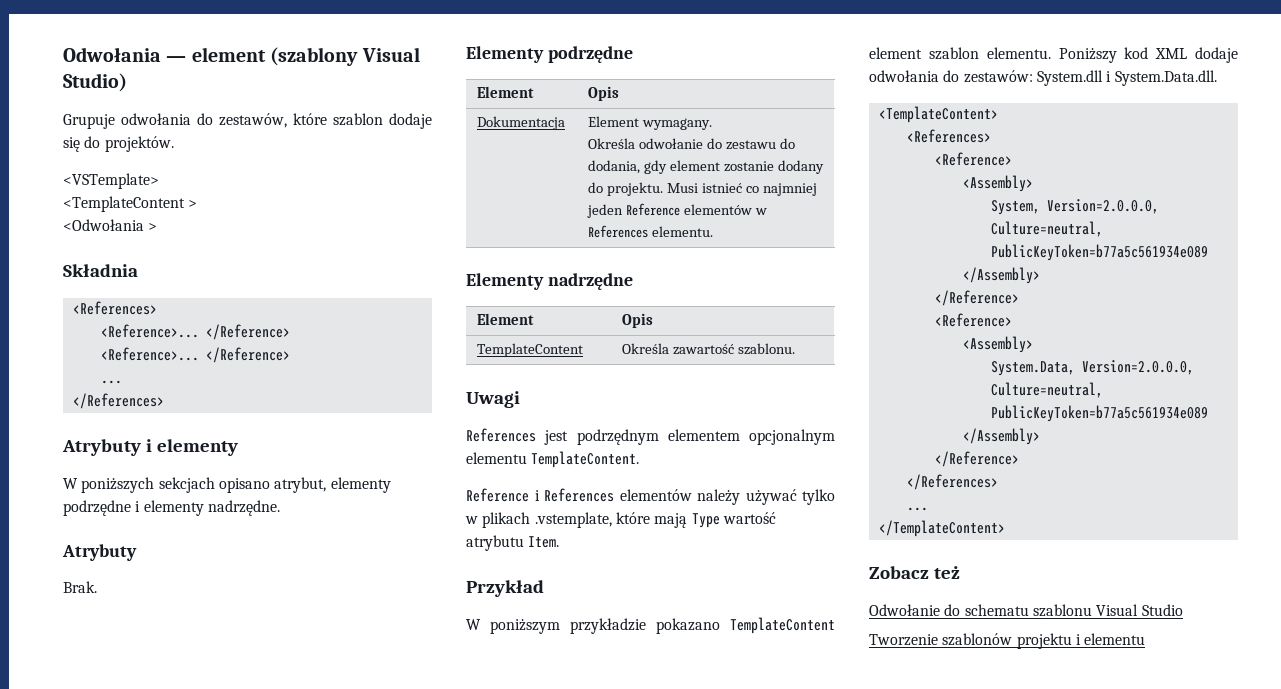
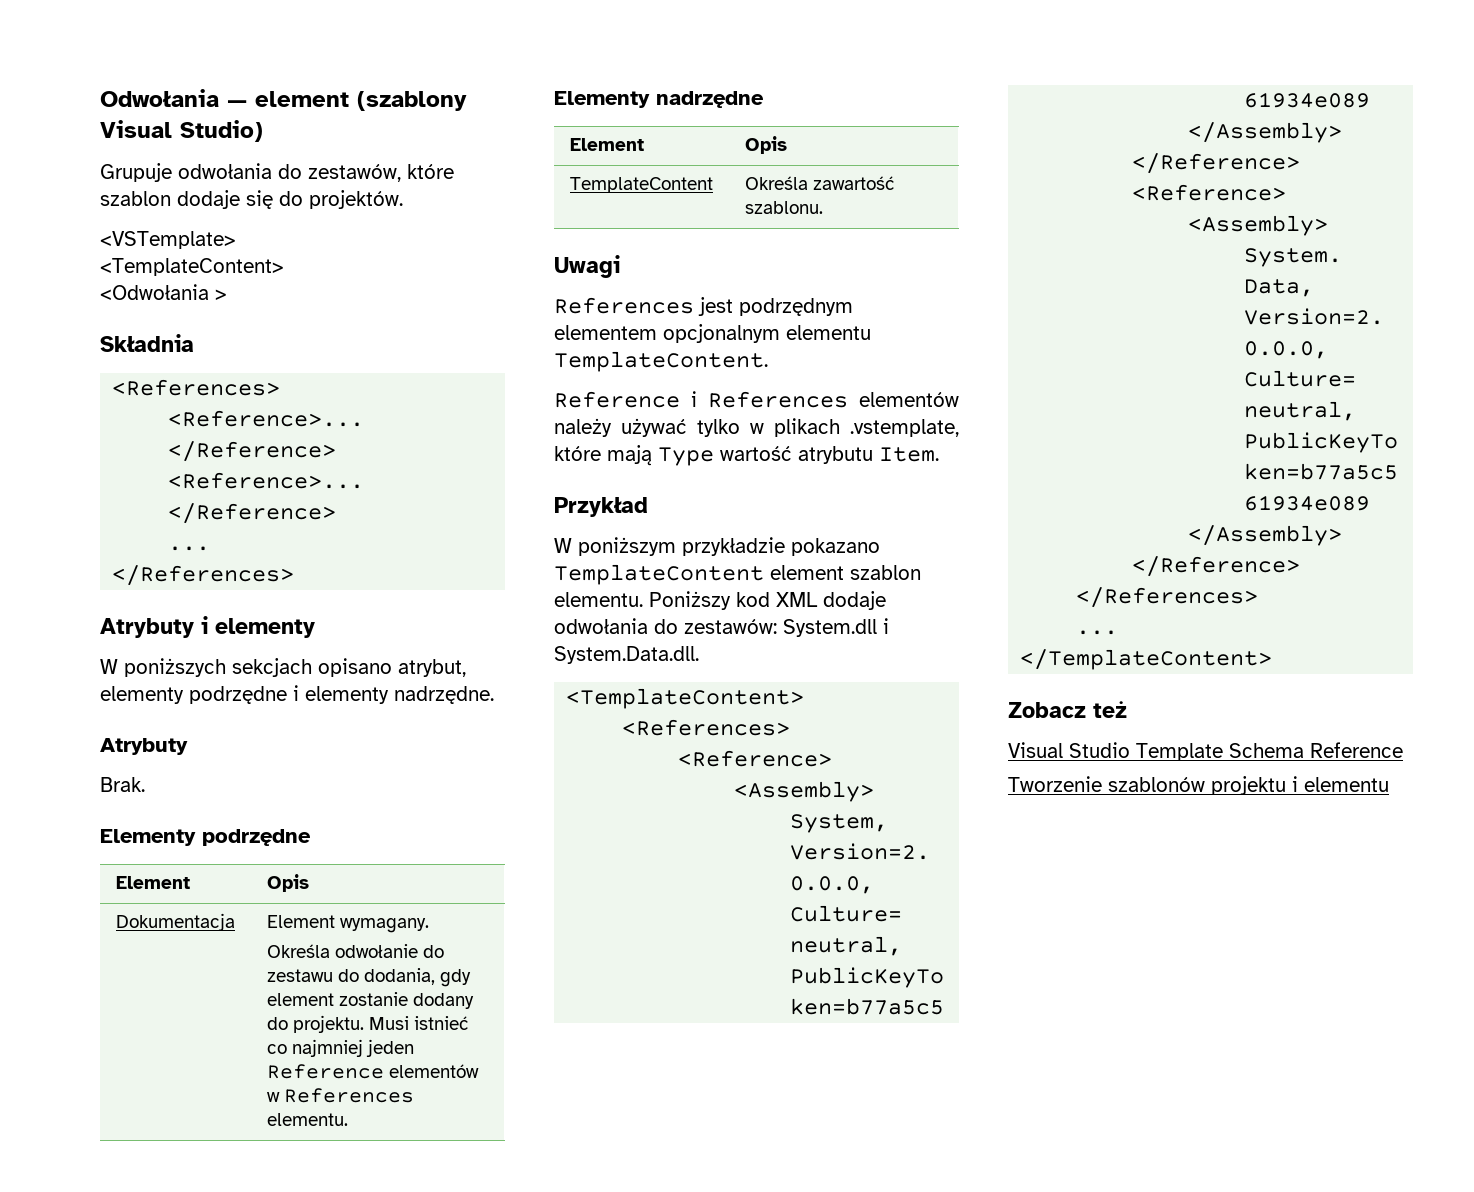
  <VSTemplate>
- <TemplateContent >
+ <TemplateContent>
- Odwołanie do schematu szablonu Visual Studio
+ Visual Studio Template Schema Reference

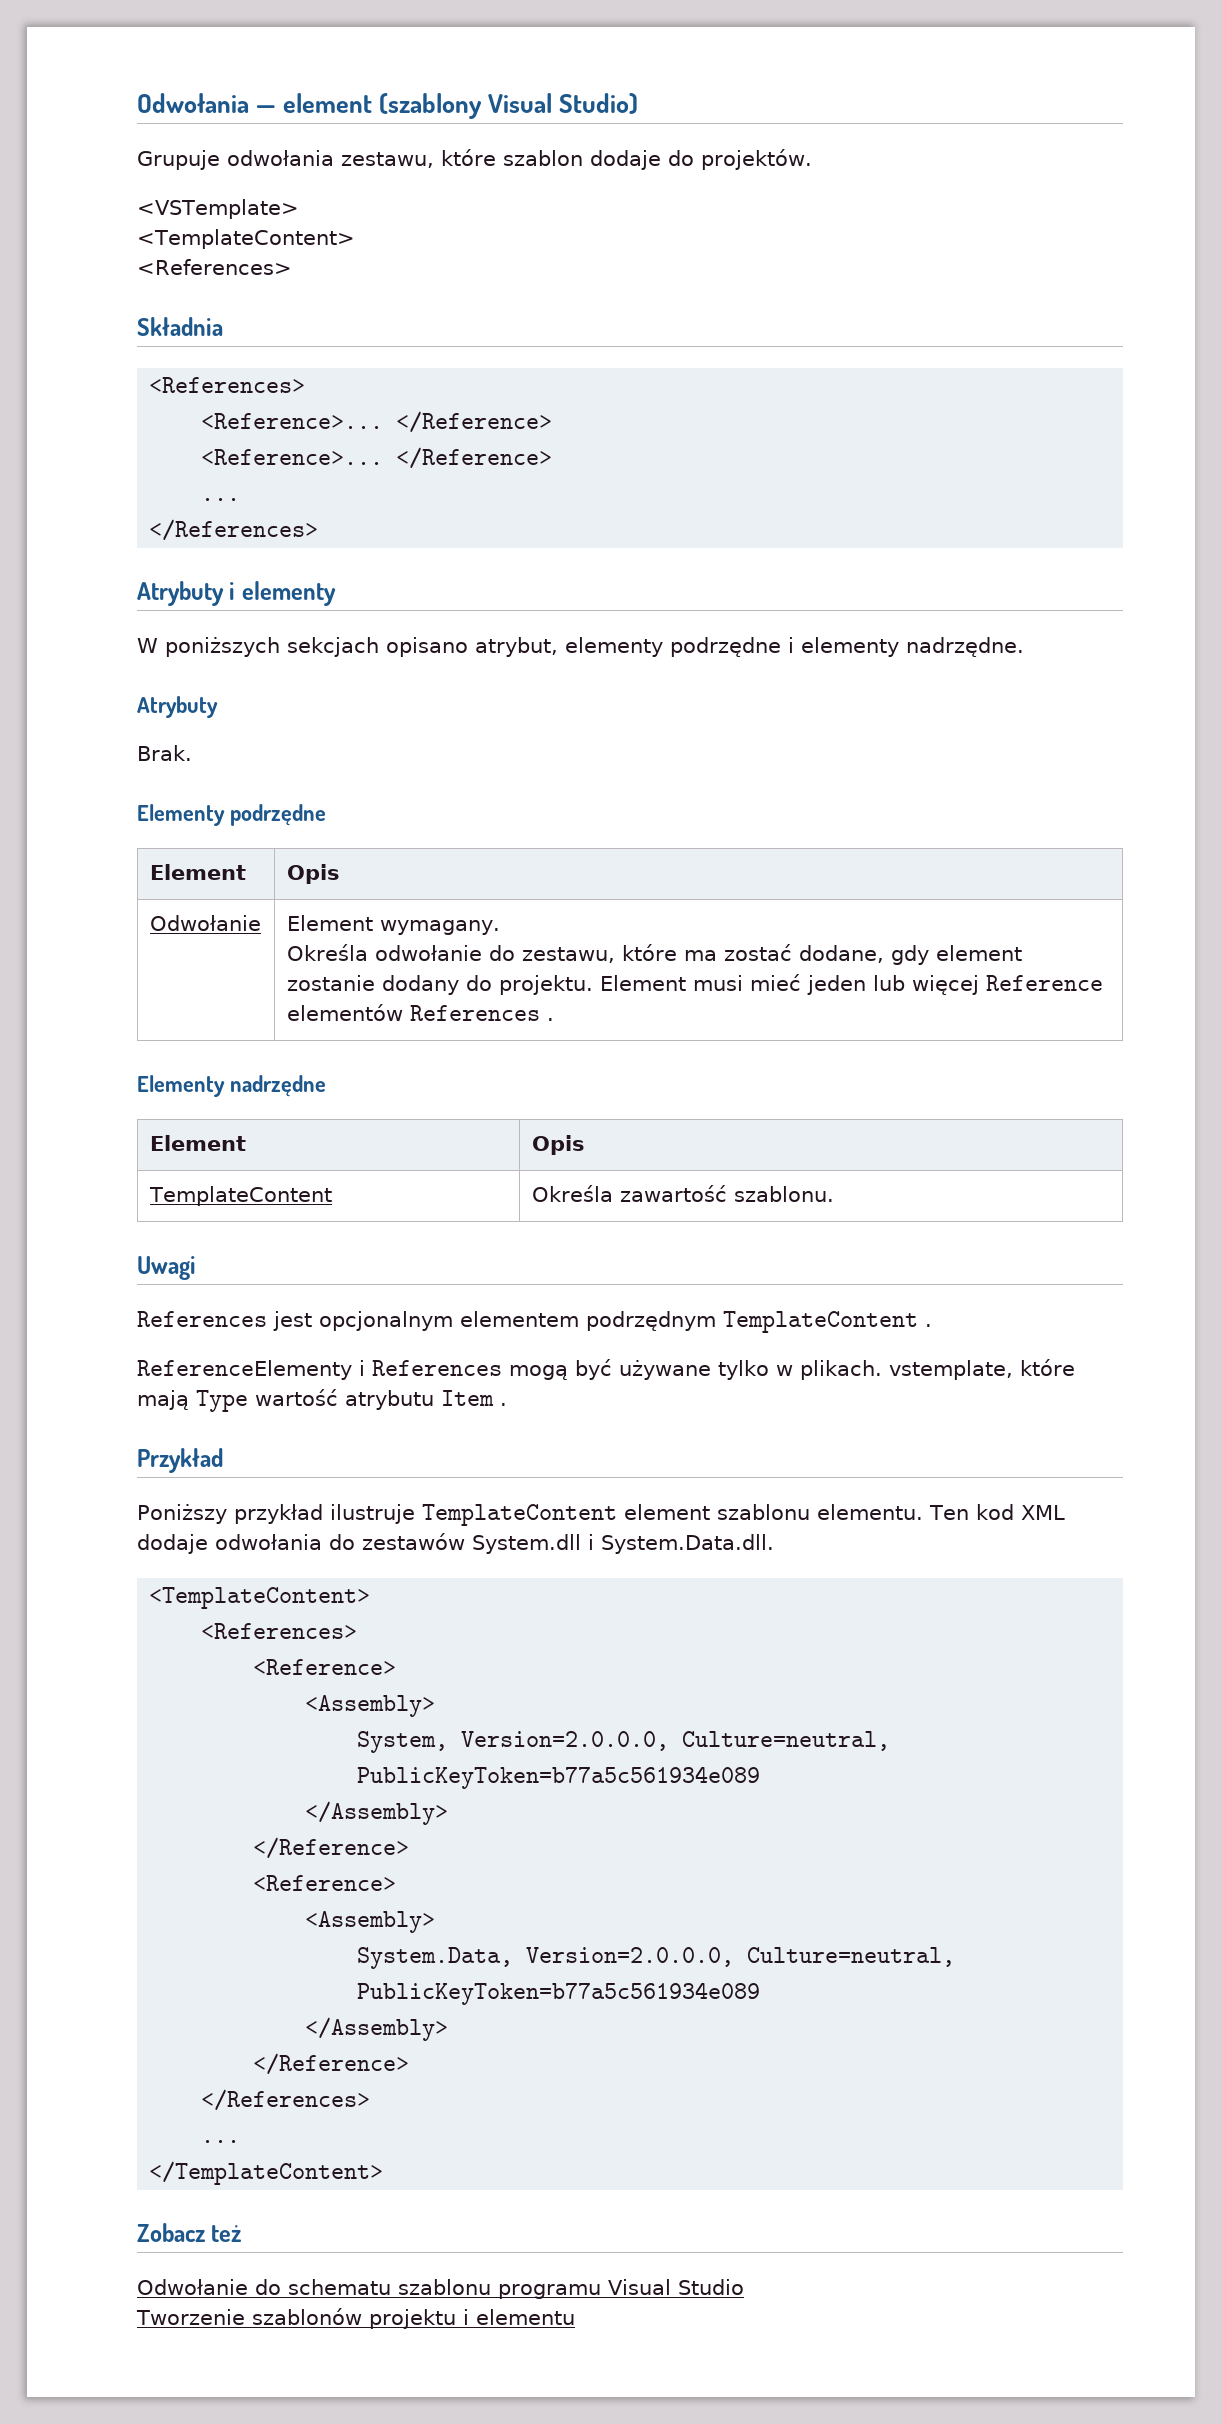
- Grupuje odwołania do zestawów, które szablon dodaje się do projektów.
+ Grupuje odwołania zestawu, które szablon dodaje do projektów.
  <VSTemplate>
  <TemplateContent>
- <Odwołania >
+ <References>
- Dokumentacja | Element wymagany.
- Określa odwołanie do zestawu do dodania, gdy element zostanie dodany do projektu. Musi istnieć co najmniej jeden Reference elementów w References elementu.
+ Odwołanie | Element wymagany.
+ Określa odwołanie do zestawu, które ma zostać dodane, gdy element zostanie dodany do projektu. Element musi mieć jeden lub więcej Reference elementów References .
- References jest podrzędnym elementem opcjonalnym elementu TemplateContent.
- Reference i References elementów należy używać tylko w plikach .vstemplate, które mają Type wartość atrybutu Item.
+ References jest opcjonalnym elementem podrzędnym TemplateContent .
+ ReferenceElementy i References mogą być używane tylko w plikach. vstemplate, które mają Type wartość atrybutu Item .
- W poniższym przykładzie pokazano TemplateContent element szablon elementu. Poniższy kod XML dodaje odwołania do zestawów: System.dll i System.Data.dll.
+ Poniższy przykład ilustruje TemplateContent element szablonu elementu. Ten kod XML dodaje odwołania do zestawów System.dll i System.Data.dll.
- Visual Studio Template Schema Reference
+ Odwołanie do schematu szablonu programu Visual Studio

